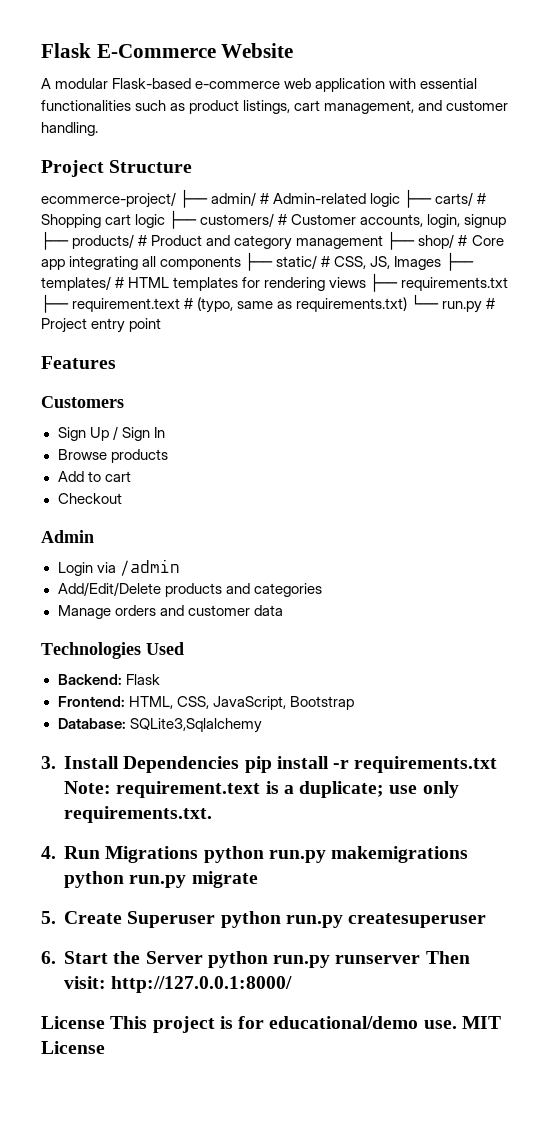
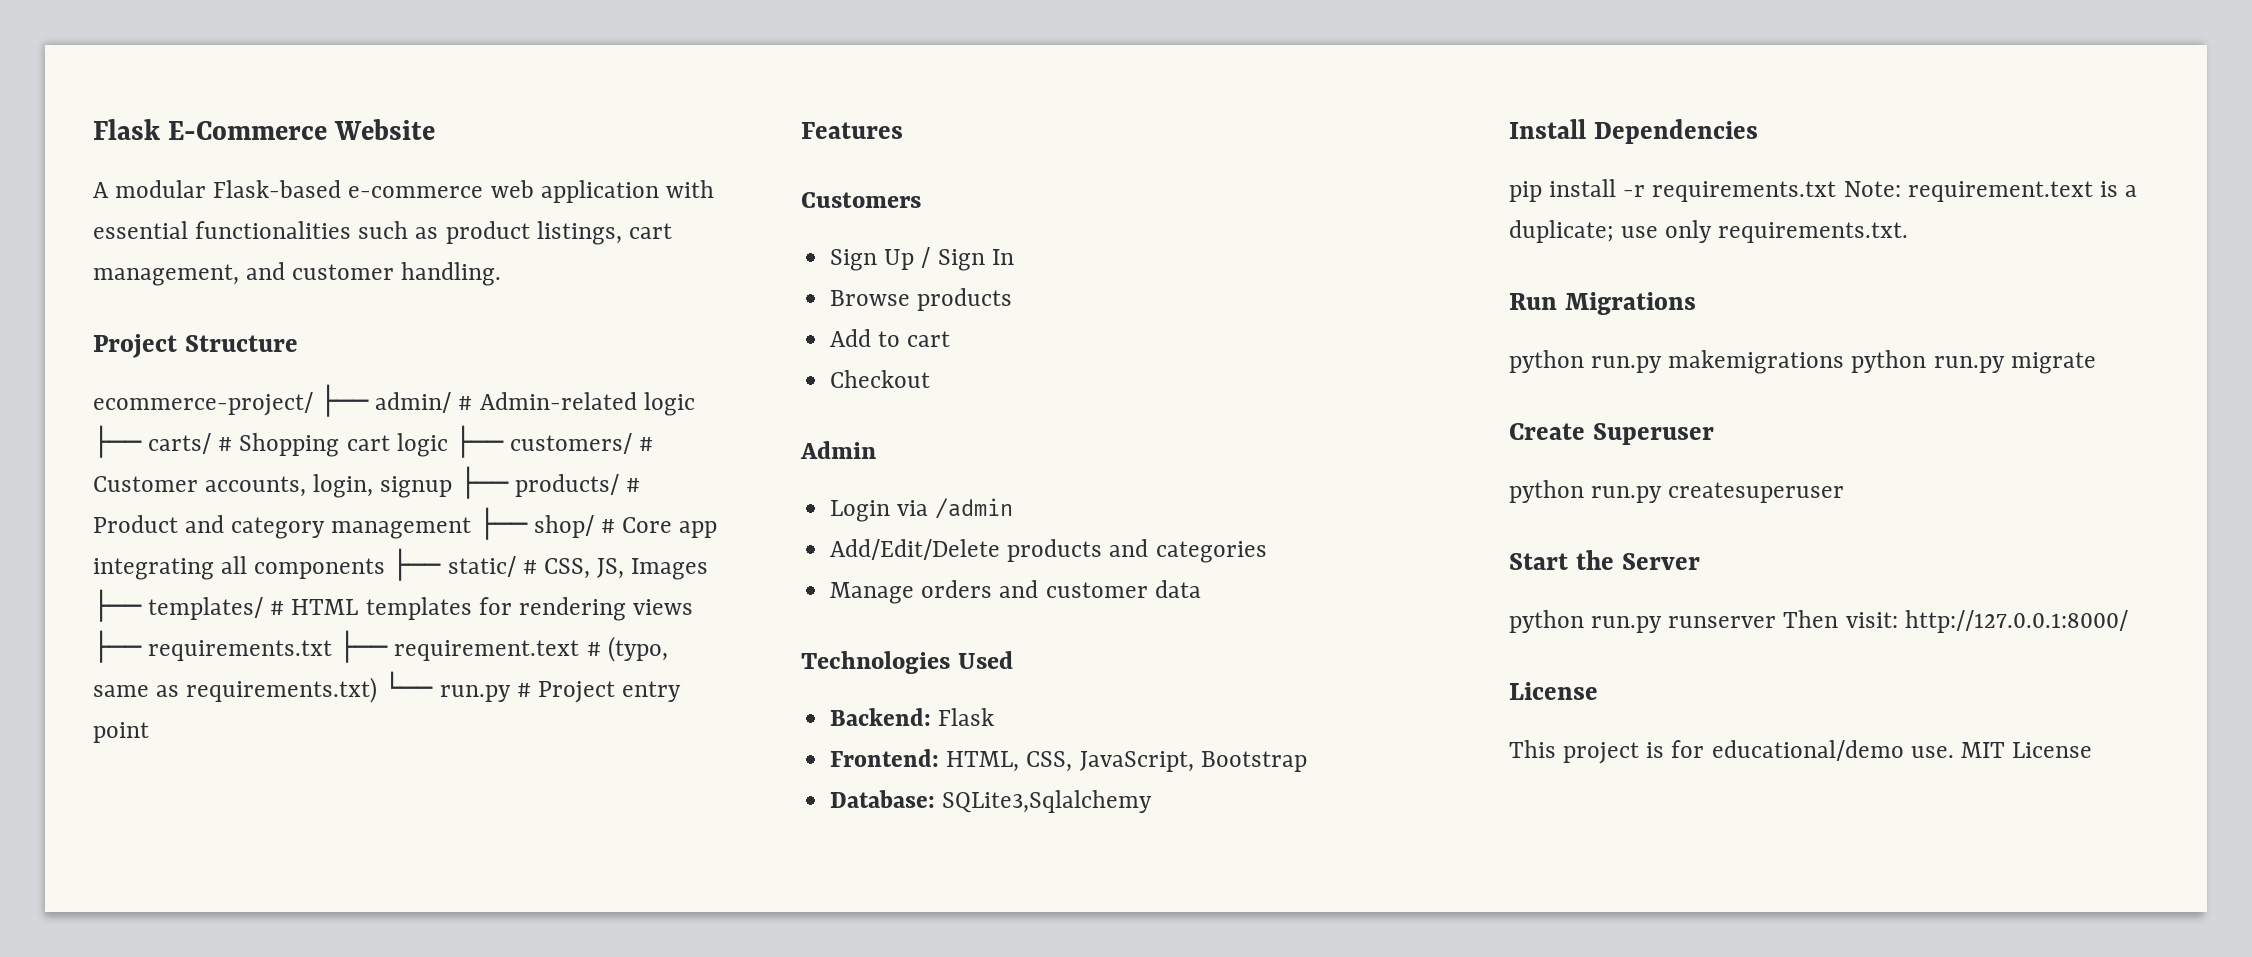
- 3. Install Dependencies pip install -r requirements.txt Note: requirement.text is a duplicate; use only requirements.txt.
+ Install Dependencies
+ pip install -r requirements.txt Note: requirement.text is a duplicate; use only requirements.txt.
- 4. Run Migrations python run.py makemigrations python run.py migrate
+ Run Migrations
+ python run.py makemigrations python run.py migrate
- 5. Create Superuser python run.py createsuperuser
+ Create Superuser
+ python run.py createsuperuser
- 6. Start the Server python run.py runserver Then visit: http://127.0.0.1:8000/
- License This project is for educational/demo use.
+ Start the Server
+ python run.py runserver Then visit: http://127.0.0.1:8000/
+ License
+ This project is for educational/demo use.

